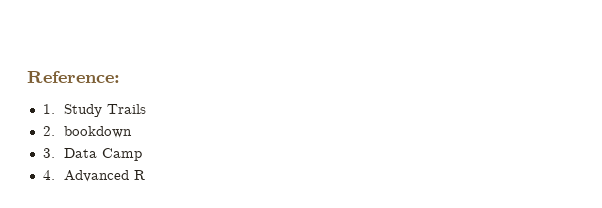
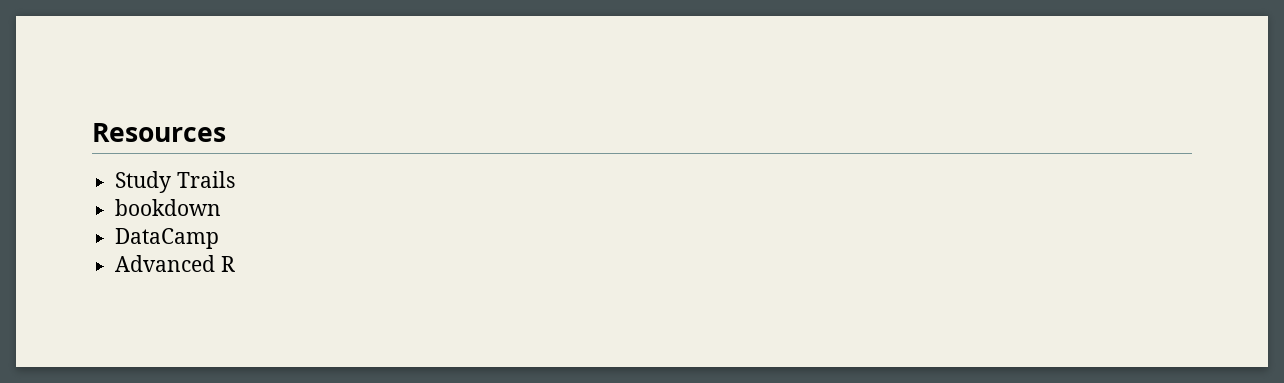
- Reference:
- 1. Study Trails
+ Resources
+ Study Trails
- 2. bookdown
+ bookdown
- 3. Data Camp
- 4. Advanced R
+ DataCamp
+ Advanced R

